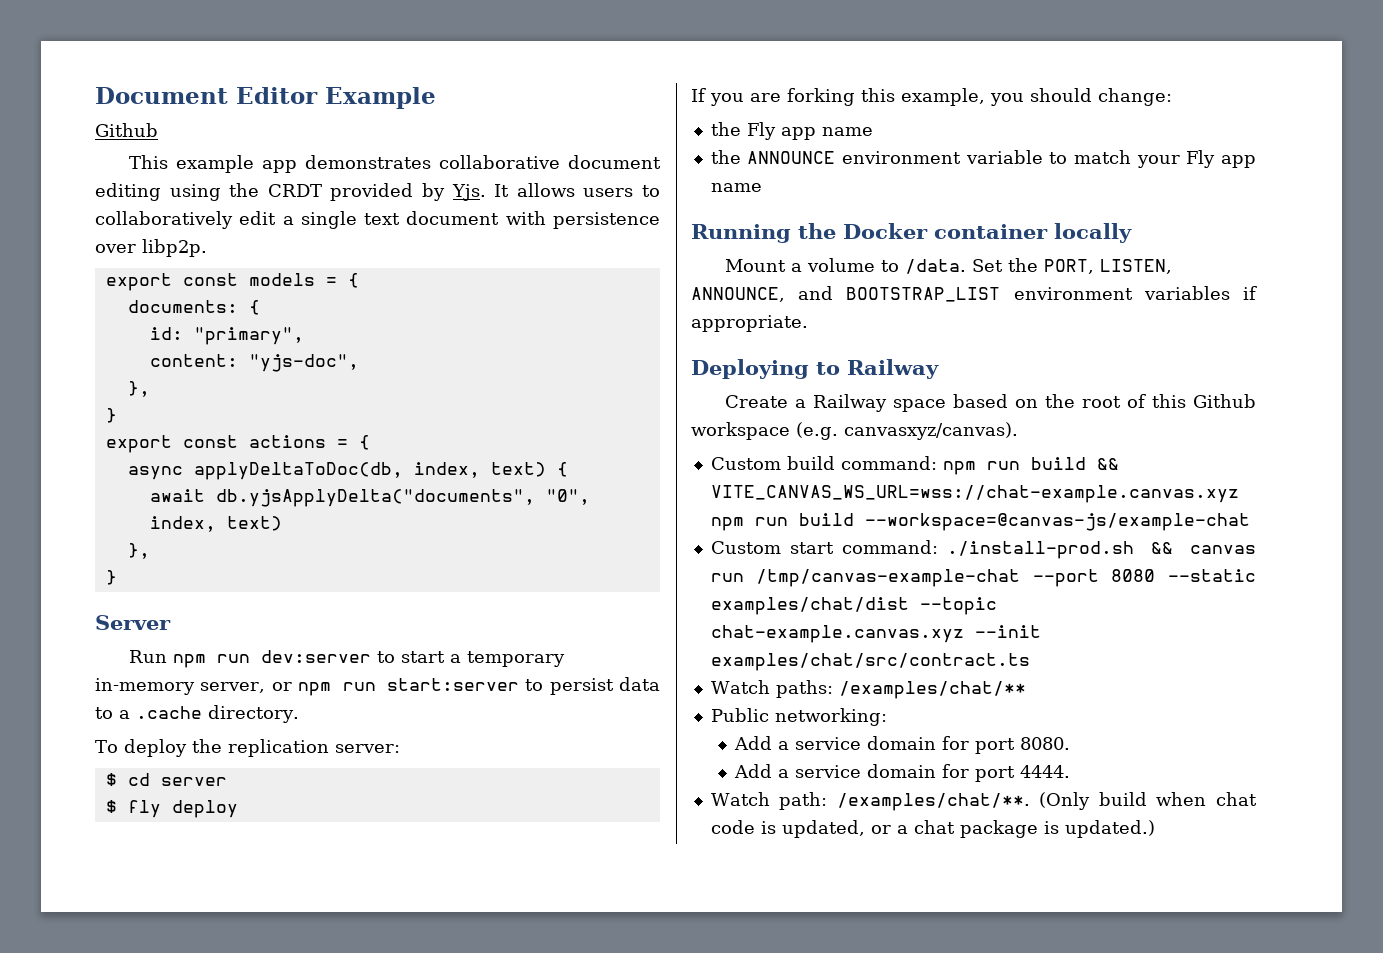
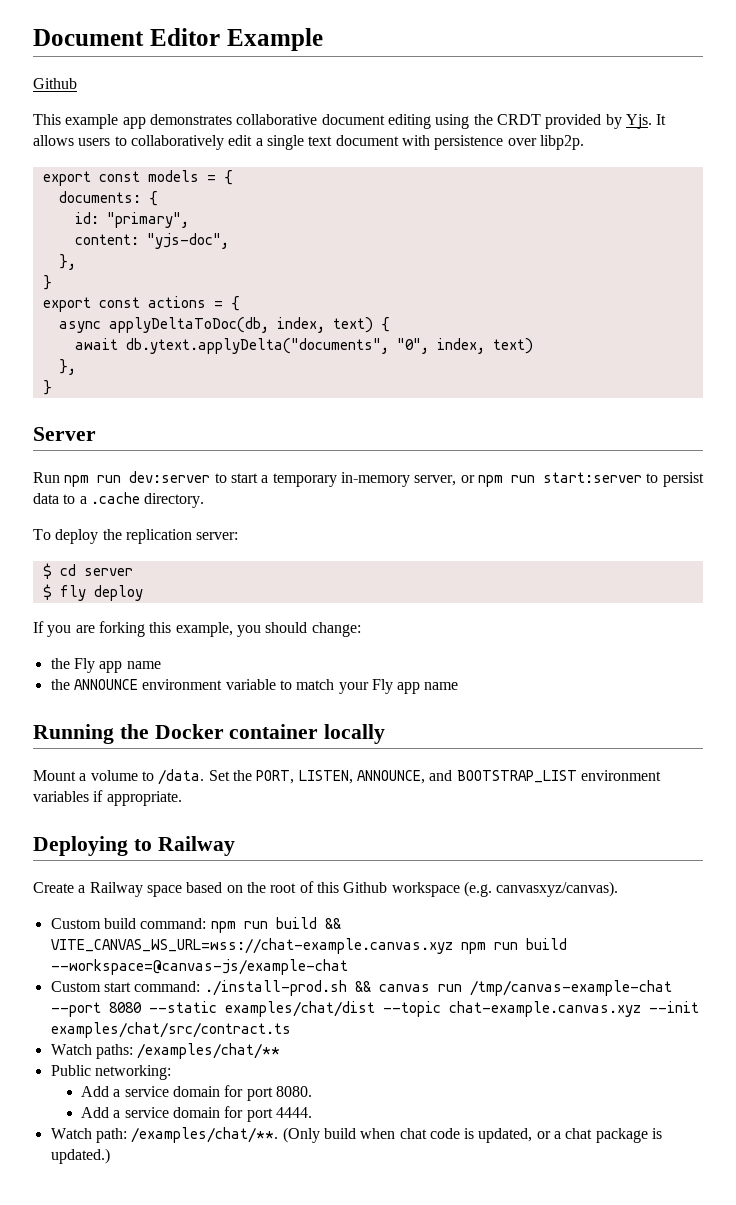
- await db.yjsApplyDelta("documents", "0", index, text)
+ await db.ytext.applyDelta("documents", "0", index, text)

